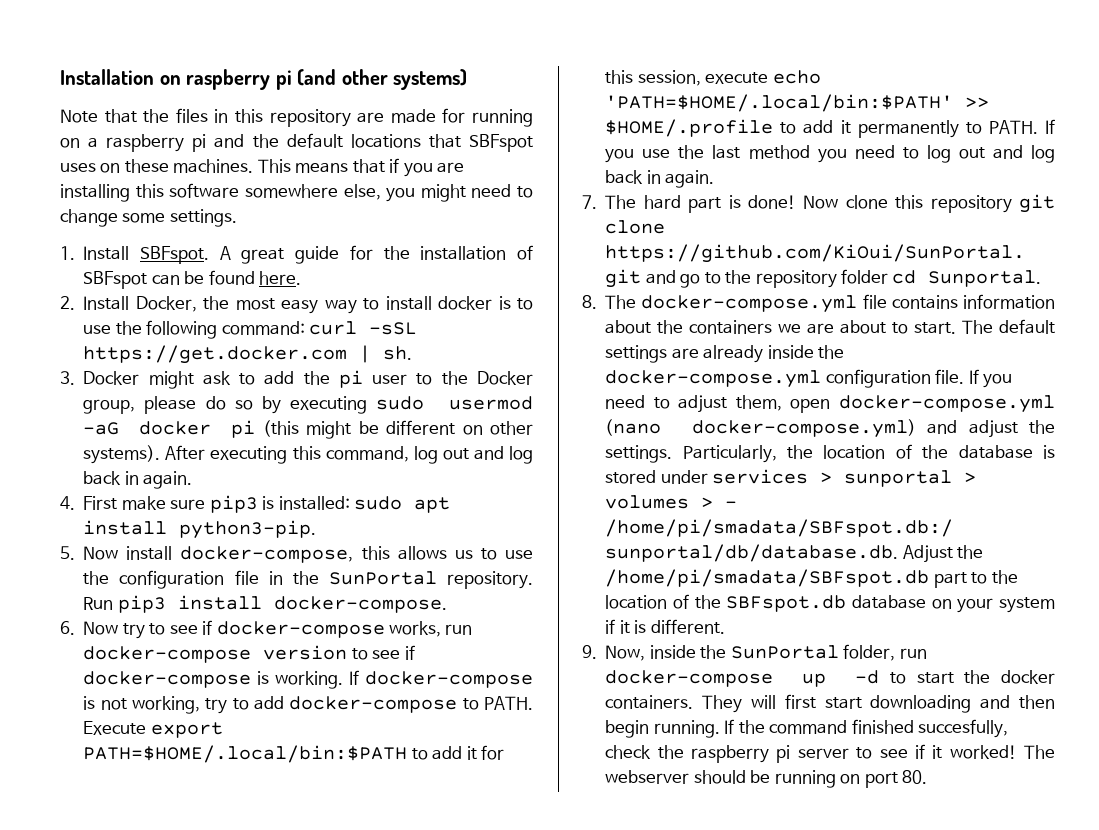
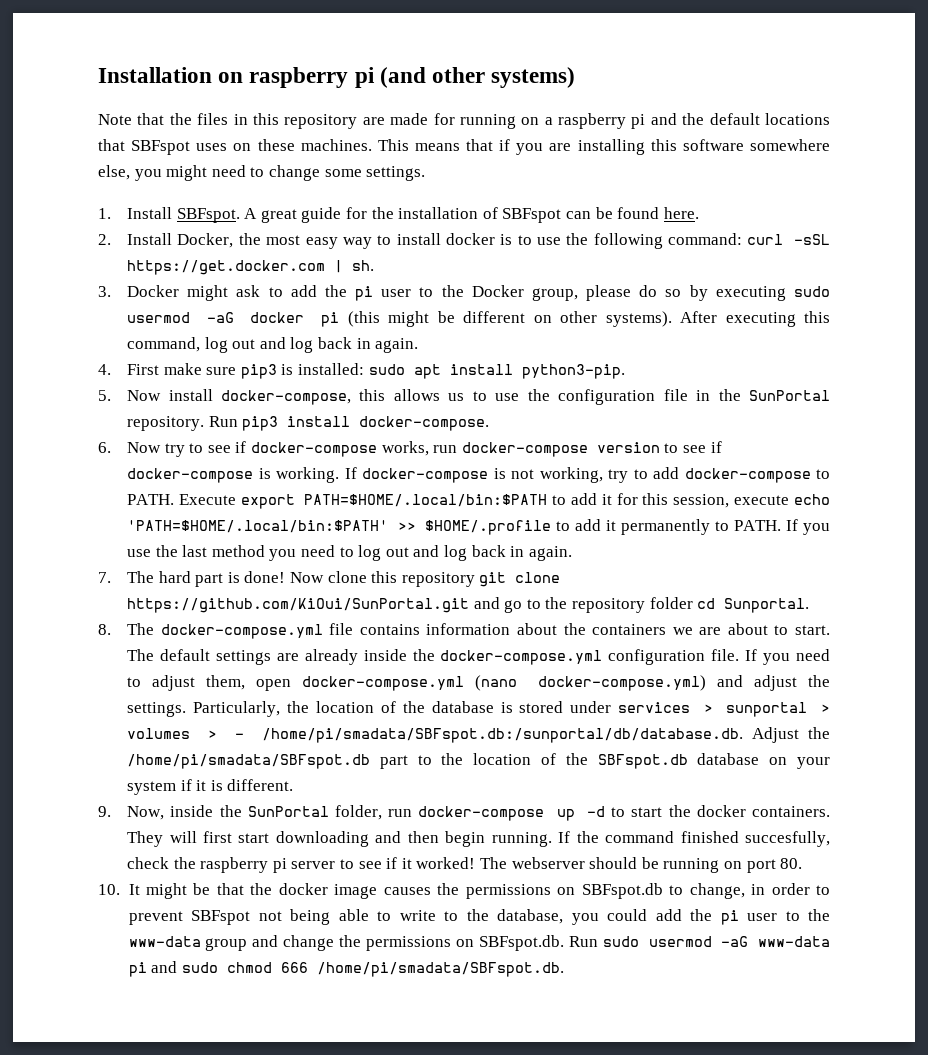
+ 10. It might be that the docker image causes the permissions on SBFspot.db to change, in order to prevent SBFspot not being able to write to the database, you could add the pi user to the www-data group and change the permissions on SBFspot.db. Run sudo usermod -aG www-data pi and sudo chmod 666 /home/pi/smadata/SBFspot.db.

